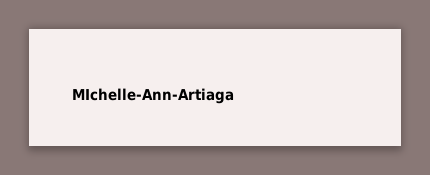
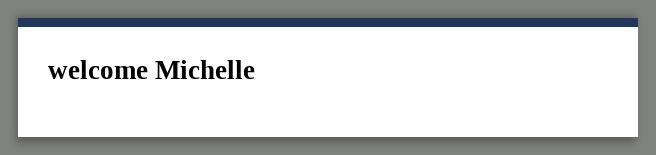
- MIchelle-Ann-Artiaga
+ welcome Michelle

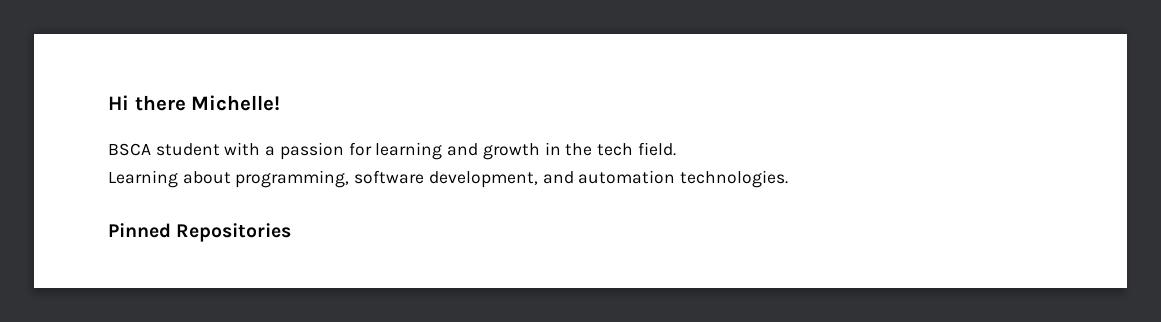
- welcome Michelle
+ Hi there Michelle!
+ BSCA student with a passion for learning and growth in the tech field.
+ Learning about programming, software development, and automation technologies.
+ Pinned Repositories

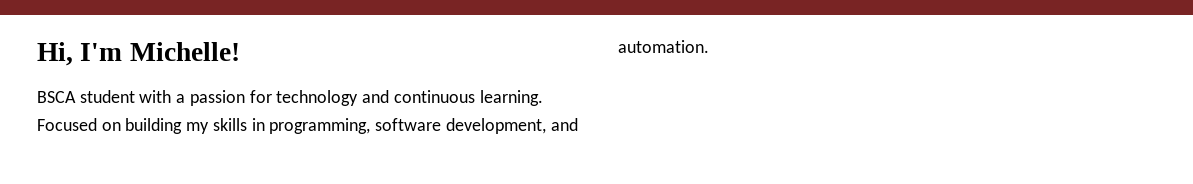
- Hi there Michelle!
+ Hi, I'm Michelle!
- BSCA student with a passion for learning and growth in the tech field.
- Learning about programming, software development, and automation technologies.
- Pinned Repositories
+ BSCA student with a passion for technology and continuous learning.
+ Focused on building my skills in programming, software development, and automation.

